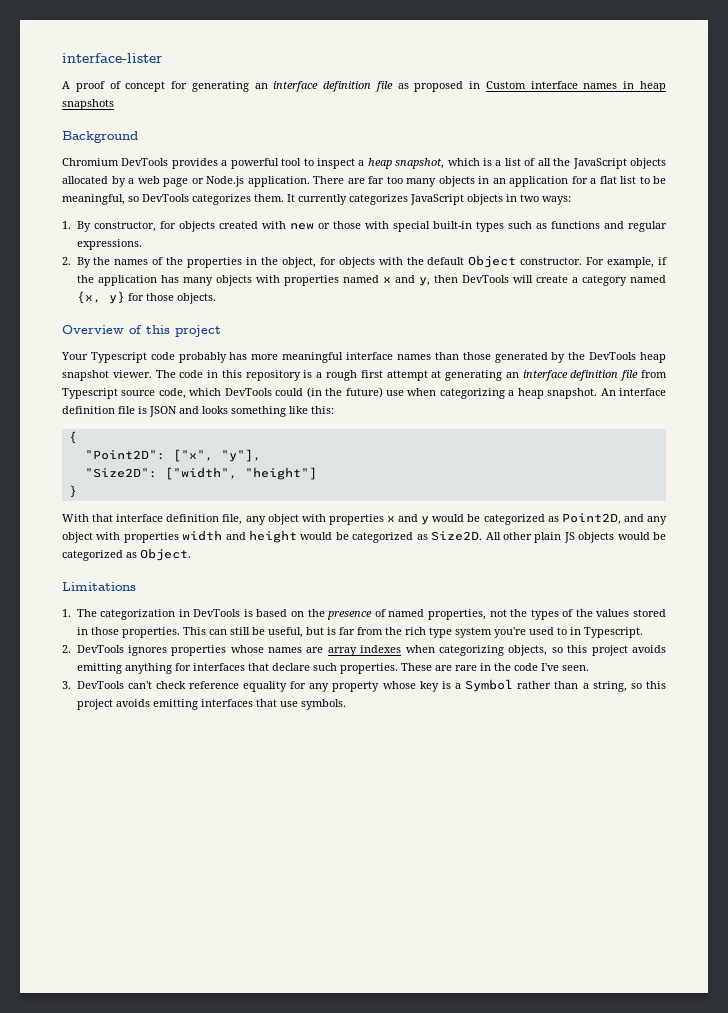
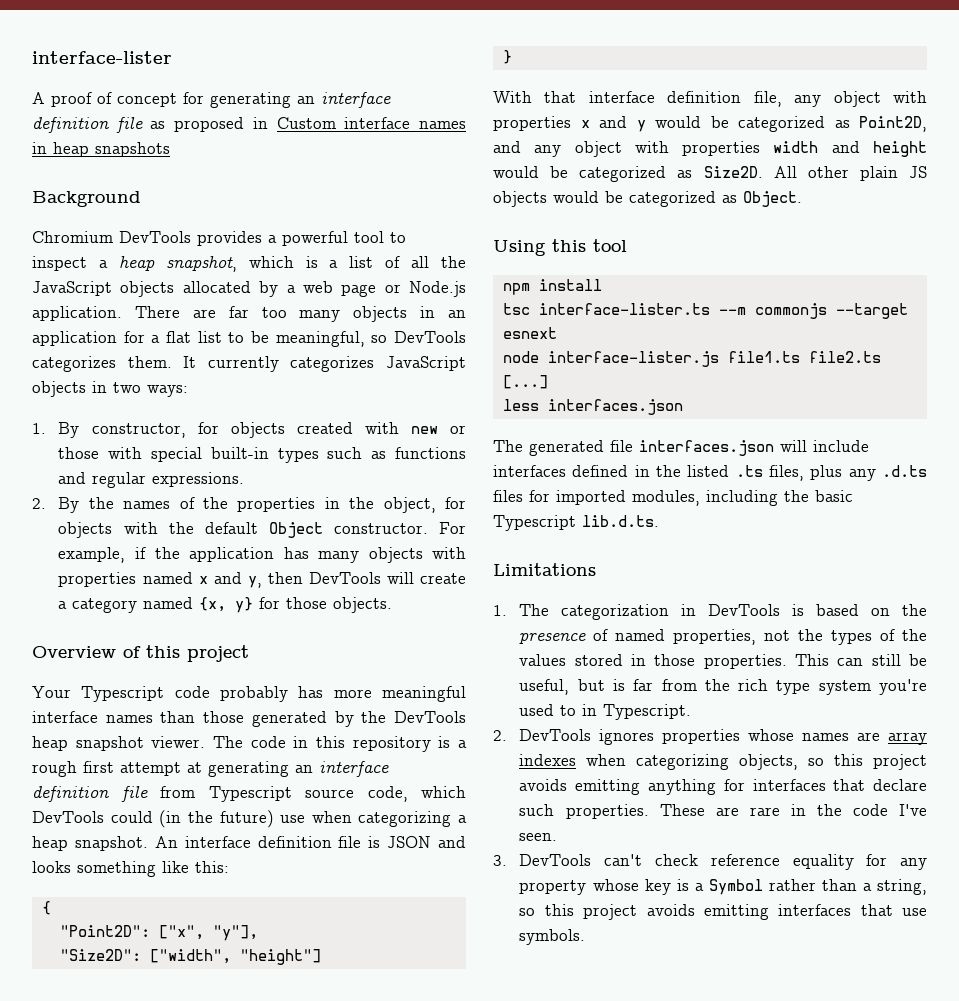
+ Using this tool
+ npm install
+ tsc interface-lister.ts --m commonjs --target esnext
+ node interface-lister.js file1.ts file2.ts [...]
+ less interfaces.json
+ The generated file interfaces.json will include interfaces defined in the listed .ts files, plus any .d.ts files for imported modules, including the basic Typescript lib.d.ts.

